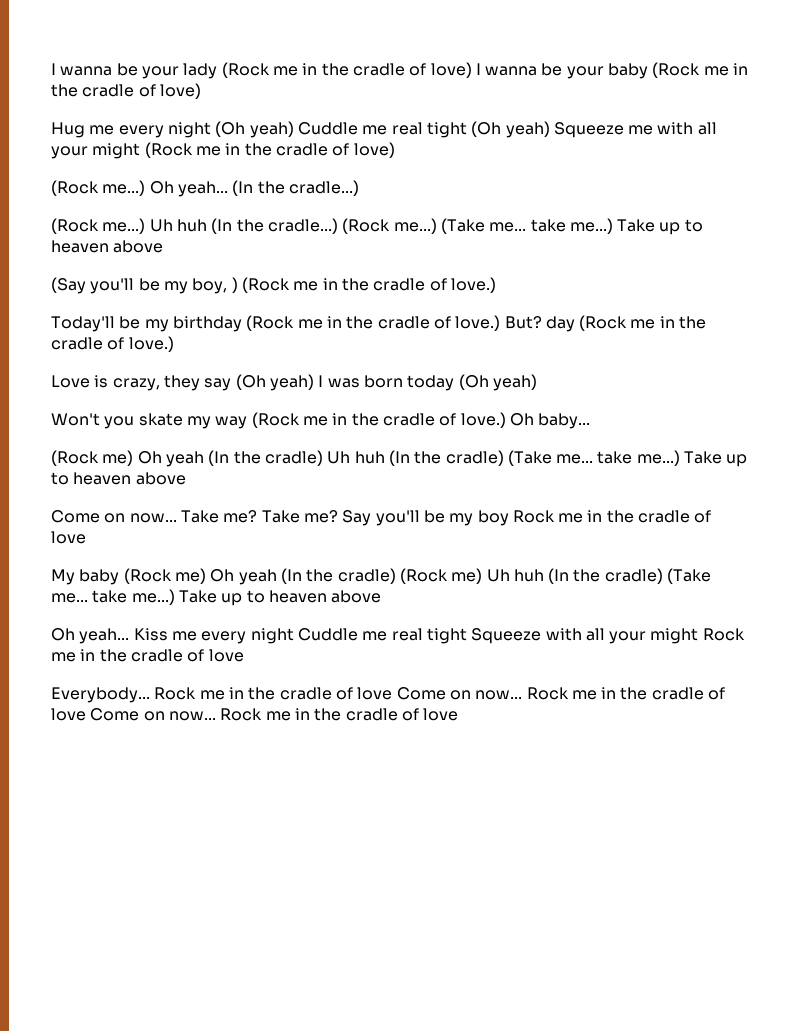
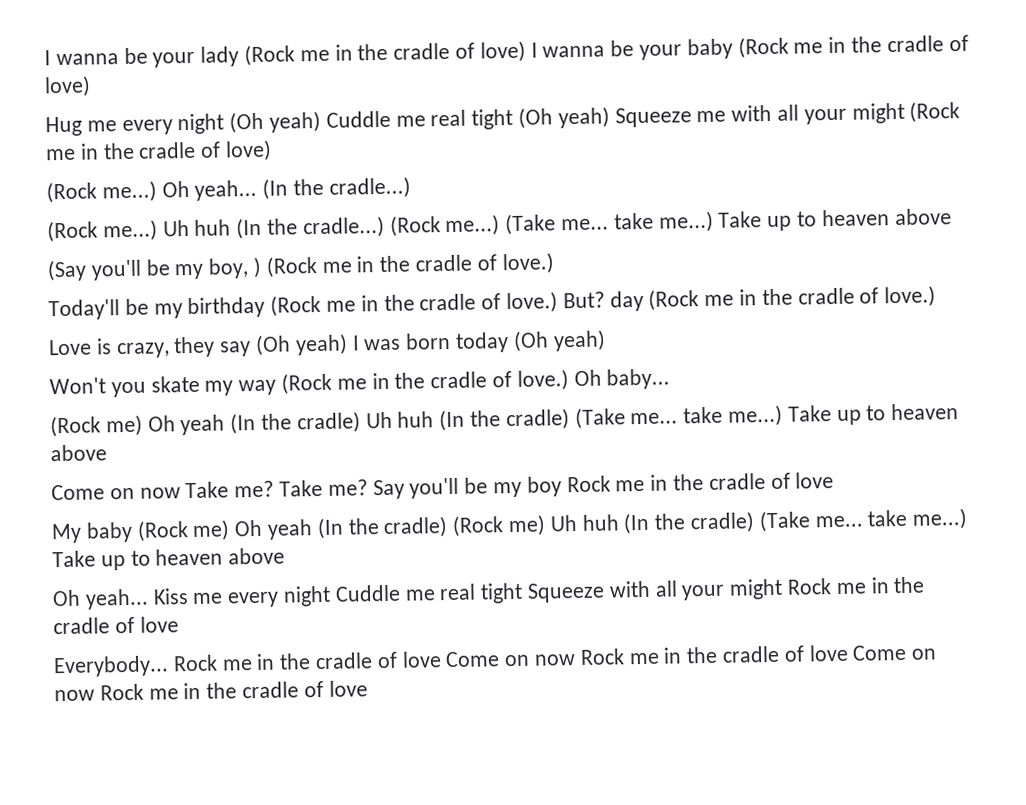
- Come on now... Take me?
+ Come on now Take me?
- Rock me in the cradle of love Come on now... Rock me in the cradle of love Come on now... Rock me in the cradle of love
+ Rock me in the cradle of love Come on now Rock me in the cradle of love Come on now Rock me in the cradle of love

